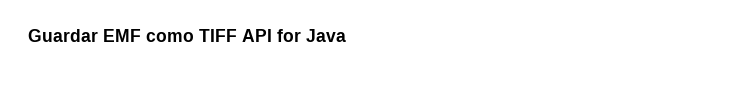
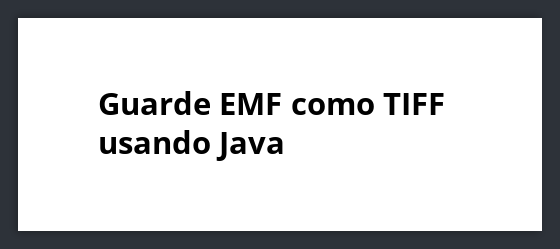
- Guardar EMF como TIFF API for Java
+ Guarde EMF como TIFF usando Java

